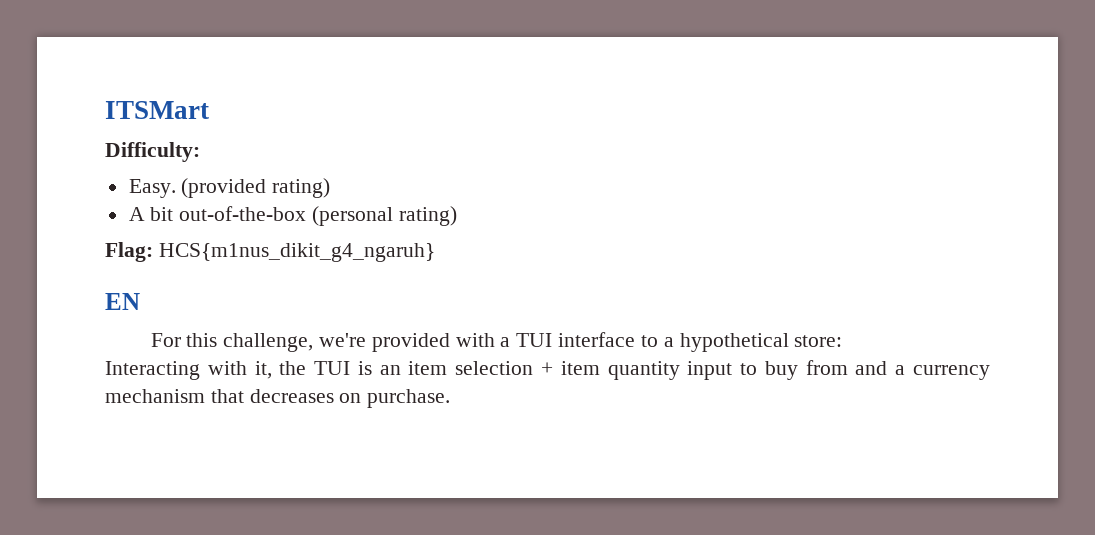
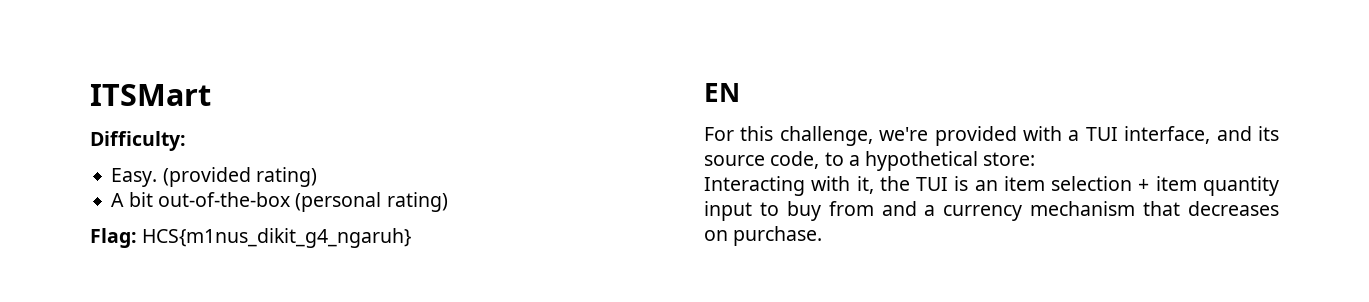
- For this challenge, we're provided with a TUI interface to a hypothetical store:
+ For this challenge, we're provided with a TUI interface, and its source code, to a hypothetical store:

